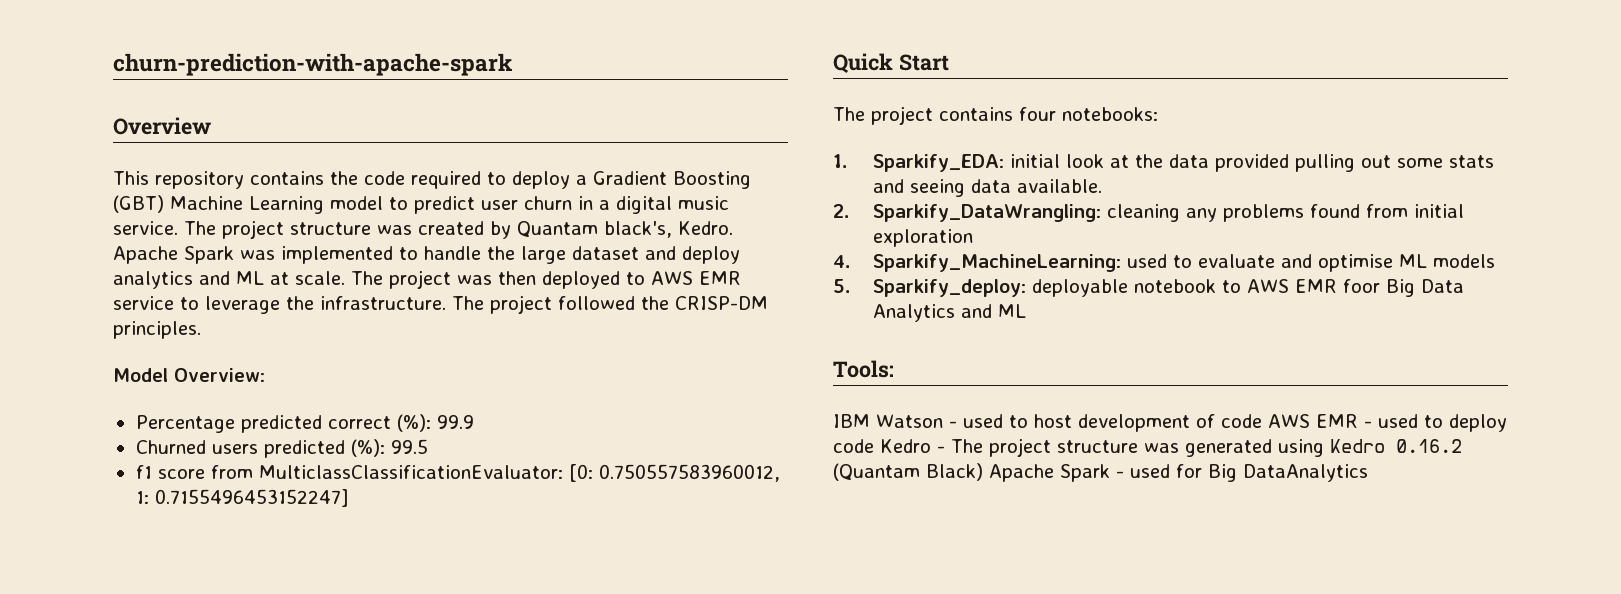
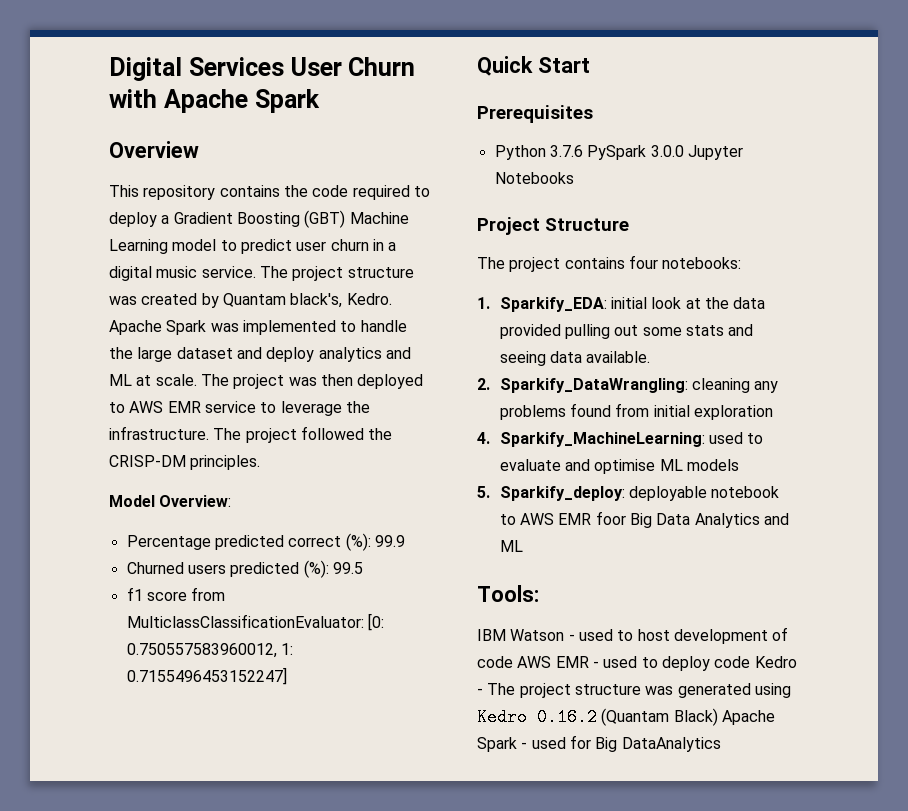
- churn-prediction-with-apache-spark
+ Digital Services User Churn with Apache Spark
+ Prerequisites
+ Python 3.7.6 PySpark 3.0.0 Jupyter Notebooks
+ Project Structure

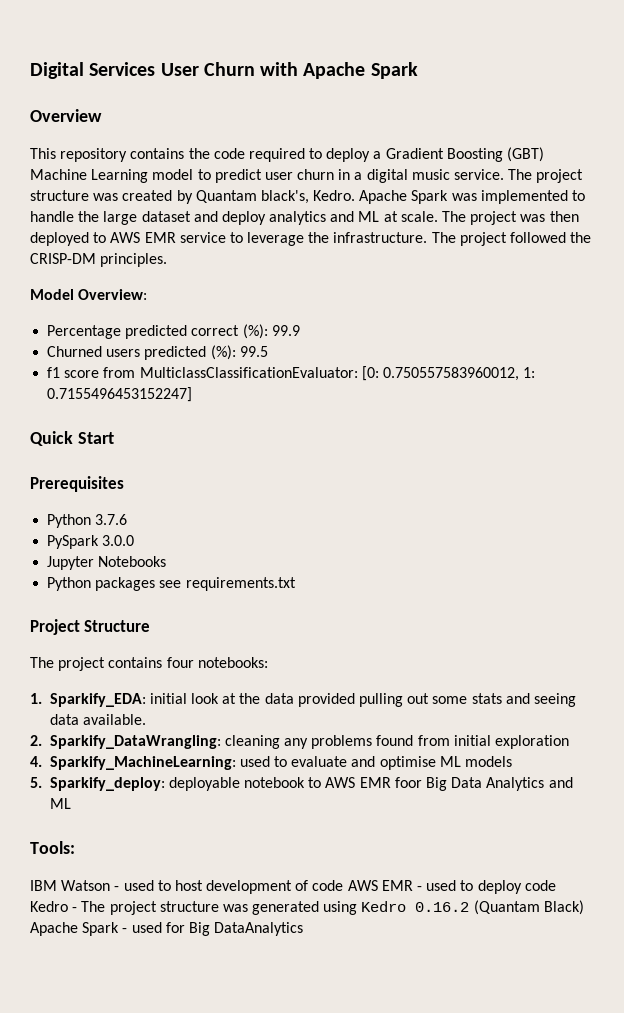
- Python 3.7.6 PySpark 3.0.0 Jupyter Notebooks
+ Python 3.7.6
+ PySpark 3.0.0
+ Jupyter Notebooks
+ Python packages see requirements.txt

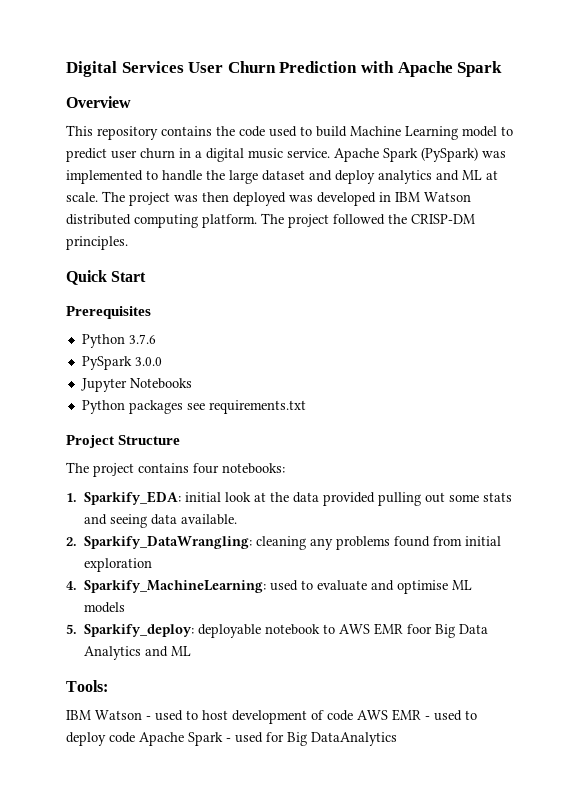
- Digital Services User Churn with Apache Spark
+ Digital Services User Churn Prediction with Apache Spark
- This repository contains the code required to deploy a Gradient Boosting (GBT) Machine Learning model to predict user churn in a digital music service.
+ This repository contains the code used to build Machine Learning model to predict user churn in a digital music service.
- The project structure was created by Quantam black's, Kedro. Apache Spark was implemented to handle the large dataset and deploy analytics and ML at scale.
+ Apache Spark (PySpark) was implemented to handle the large dataset and deploy analytics and ML at scale.
- The project was then deployed to AWS EMR service to leverage the infrastructure.
+ The project was then deployed was developed in IBM Watson distributed computing platform.
- Model Overview:
- Percentage predicted correct (%): 99.9
- Churned users predicted (%): 99.5
- f1 score from MulticlassClassificationEvaluator: [0: 0.750557583960012, 1: 0.7155496453152247]
- IBM Watson - used to host development of code AWS EMR - used to deploy code Kedro - The project structure was generated using Kedro 0.16.2 (Quantam Black) Apache Spark - used for Big DataAnalytics
+ IBM Watson - used to host development of code AWS EMR - used to deploy code Apache Spark - used for Big DataAnalytics

